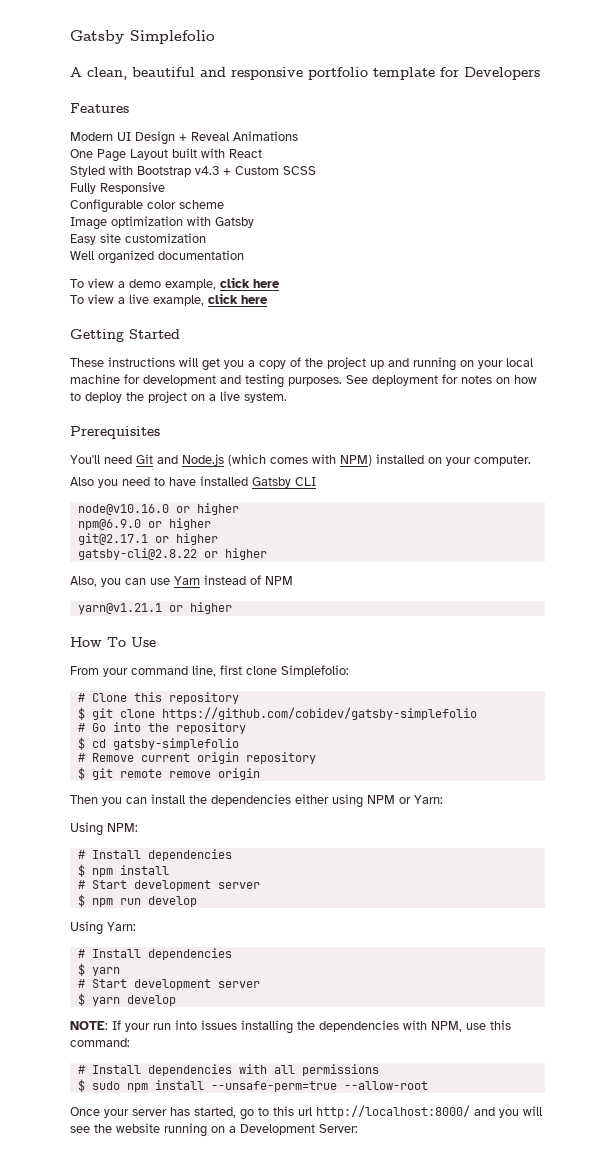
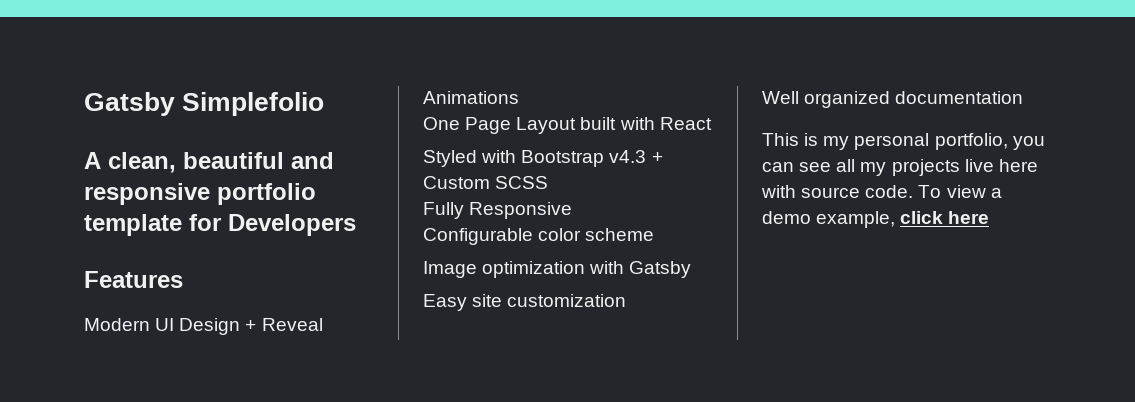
+ This is my personal portfolio, you can see all my projects live here with source code.
- To view a live example, click here
- Getting Started
- These instructions will get you a copy of the project up and running on your local machine for development and testing purposes. See deployment for notes on how to deploy the project on a live system.
- Prerequisites
- You'll need Git and Node.js (which comes with NPM) installed on your computer.
- Also you need to have installed Gatsby CLI
- node@v10.16.0 or higher
- npm@6.9.0 or higher
- git@2.17.1 or higher
- gatsby-cli@2.8.22 or higher
- Also, you can use Yarn instead of NPM
- yarn@v1.21.1 or higher
- How To Use
- From your command line, first clone Simplefolio:
- # Clone this repository
- $ git clone https://github.com/cobidev/gatsby-simplefolio
- # Go into the repository
- $ cd gatsby-simplefolio
- # Remove current origin repository
- $ git remote remove origin
- Then you can install the dependencies either using NPM or Yarn:
- Using NPM:
- # Install dependencies
- $ npm install
- # Start development server
- $ npm run develop
- Using Yarn:
- # Install dependencies
- $ yarn
- # Start development server
- $ yarn develop
- NOTE: If your run into issues installing the dependencies with NPM, use this command:
- # Install dependencies with all permissions
- $ sudo npm install --unsafe-perm=true --allow-root
- Once your server has started, go to this url http://localhost:8000/ and you will see the website running on a Development Server:

